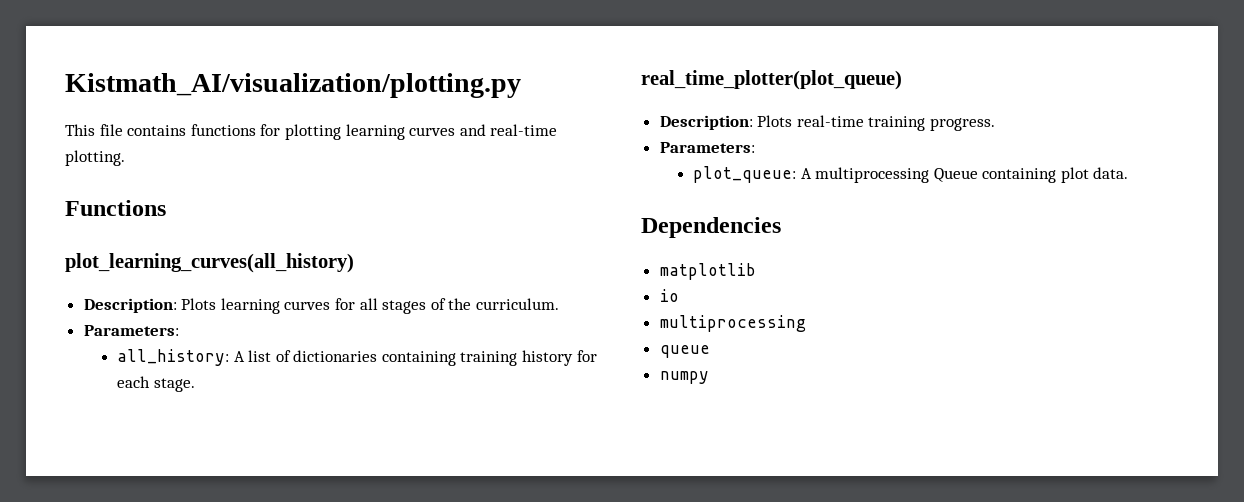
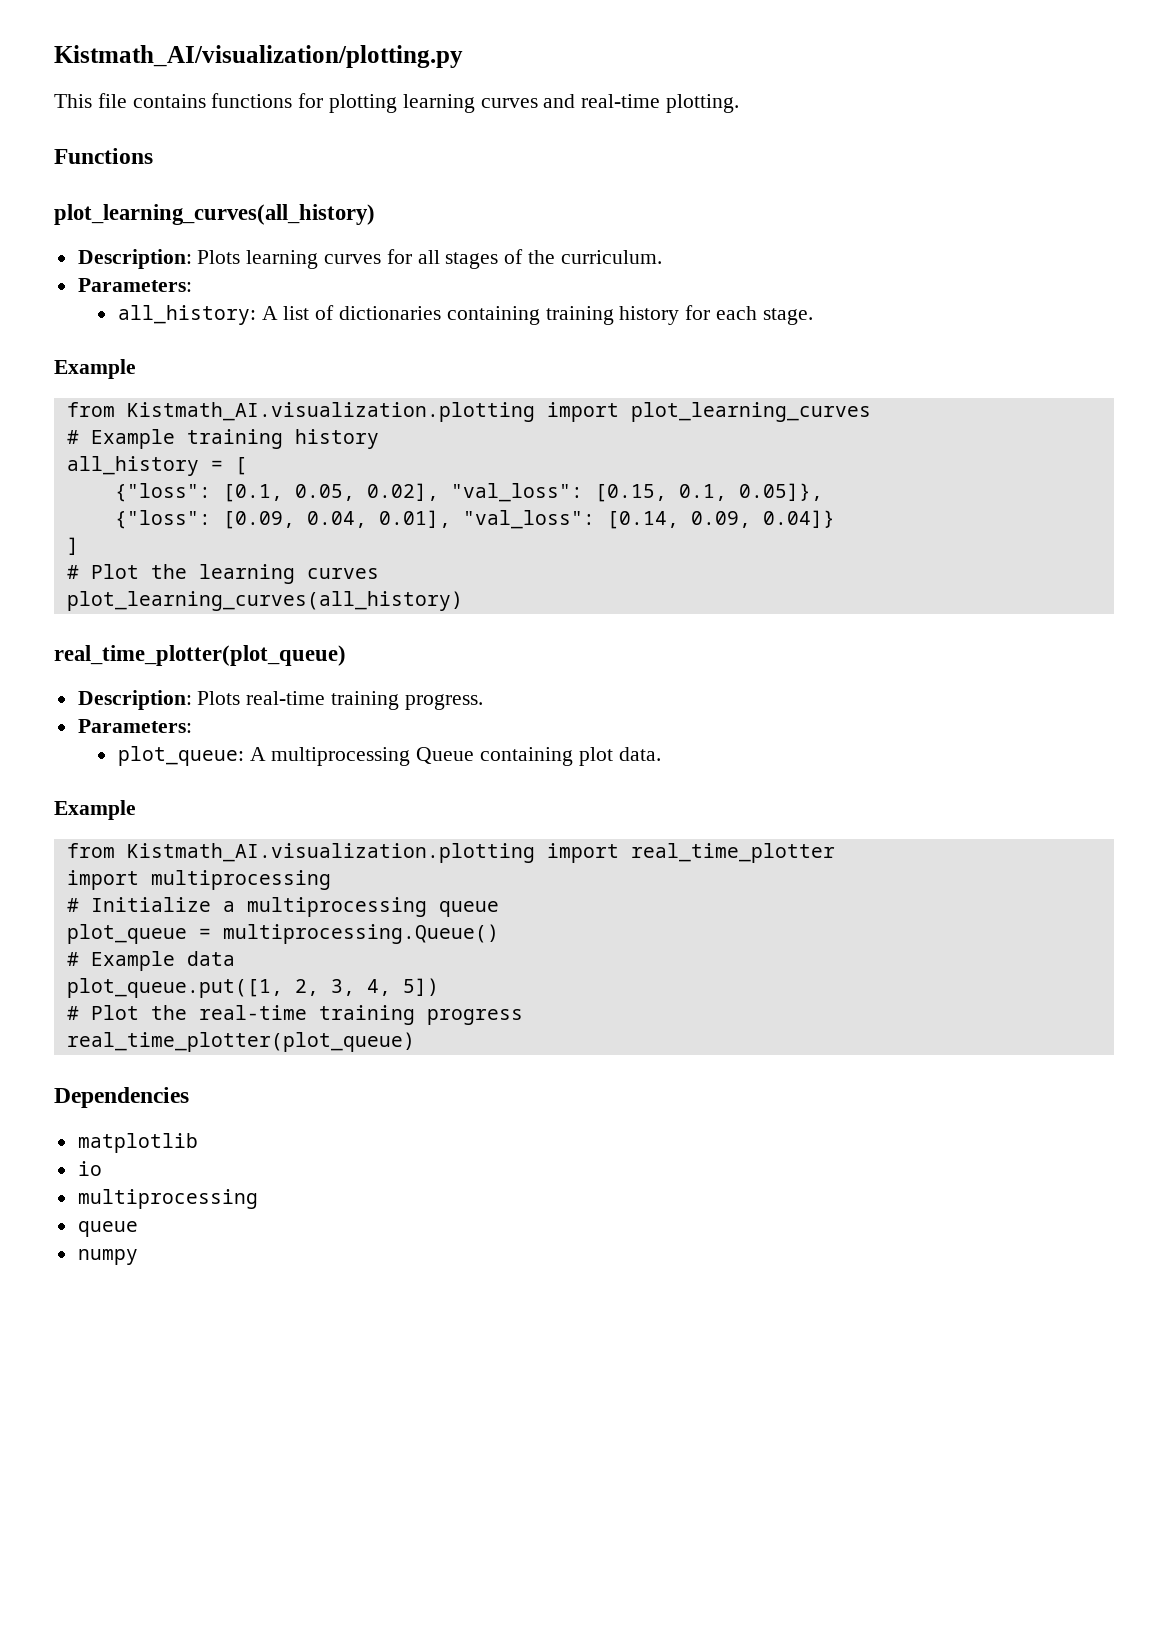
  all_history: A list of dictionaries containing training history for each stage.
+ Example
+ from Kistmath_AI.visualization.plotting import plot_learning_curves
+ # Example training history
+ all_history = [
+ {"loss": [0.1, 0.05, 0.02], "val_loss": [0.15, 0.1, 0.05]},
+ {"loss": [0.09, 0.04, 0.01], "val_loss": [0.14, 0.09, 0.04]}
+ ]
+ # Plot the learning curves
+ plot_learning_curves(all_history)
  plot_queue: A multiprocessing Queue containing plot data.
+ Example
+ from Kistmath_AI.visualization.plotting import real_time_plotter
+ import multiprocessing
+ # Initialize a multiprocessing queue
+ plot_queue = multiprocessing.Queue()
+ # Example data
+ plot_queue.put([1, 2, 3, 4, 5])
+ # Plot the real-time training progress
+ real_time_plotter(plot_queue)

